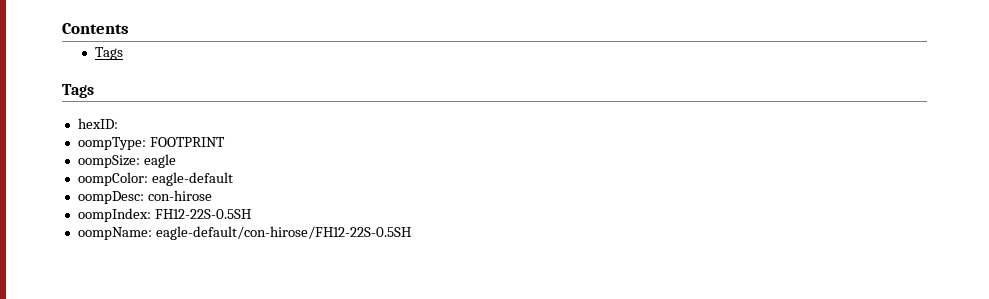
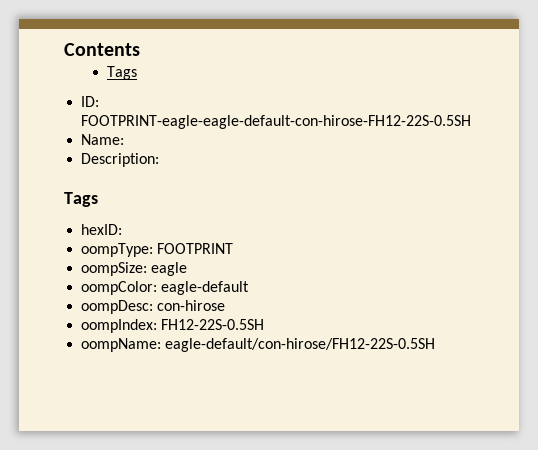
+ ID: FOOTPRINT-eagle-eagle-default-con-hirose-FH12-22S-0.5SH
+ Name:
+ Description:

